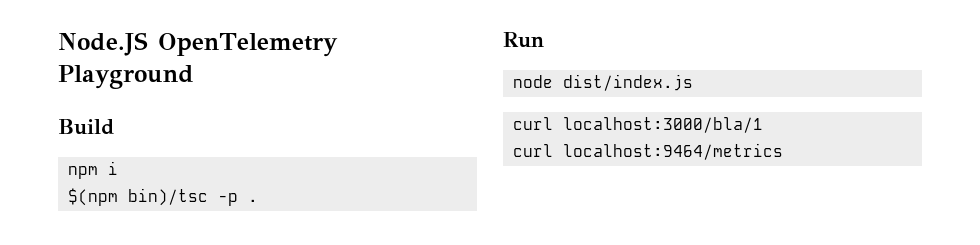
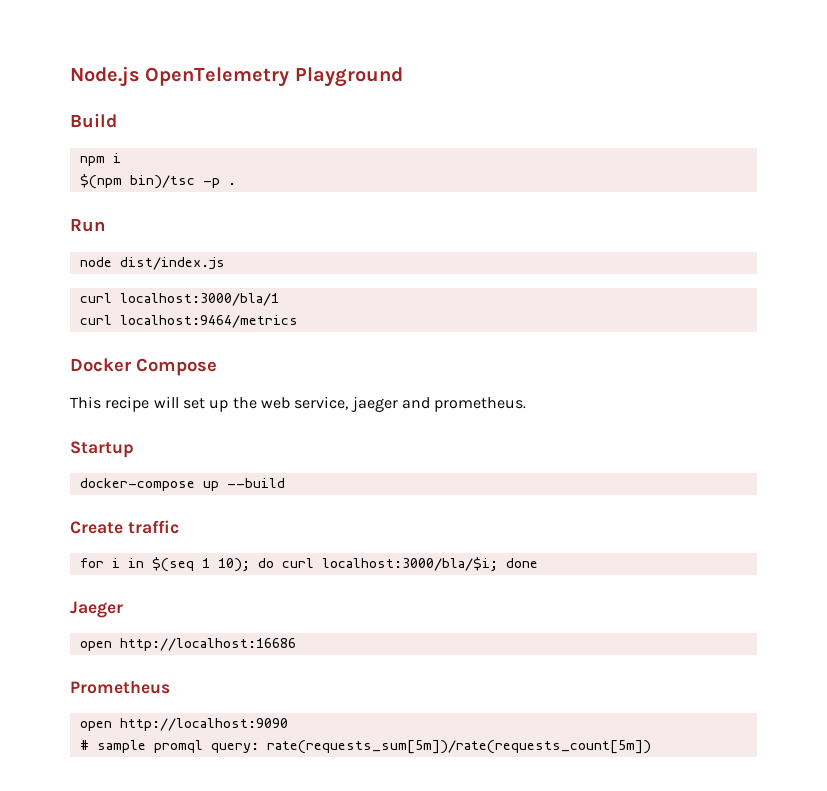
- Node.JS OpenTelemetry Playground
+ Node.js OpenTelemetry Playground
+ Docker Compose
+ This recipe will set up the web service, jaeger and prometheus.
+ Startup
+ docker-compose up --build
+ Create traffic
+ for i in $(seq 1 10); do curl localhost:3000/bla/$i; done
+ Jaeger
+ open http://localhost:16686
+ Prometheus
+ open http://localhost:9090
+ # sample promql query: rate(requests_sum[5m])/rate(requests_count[5m])

